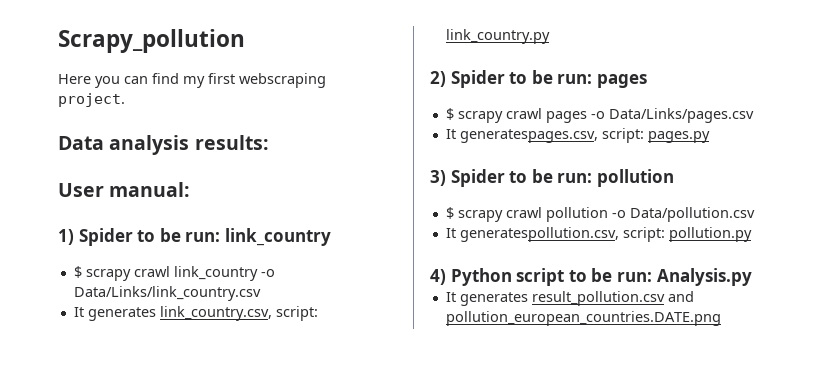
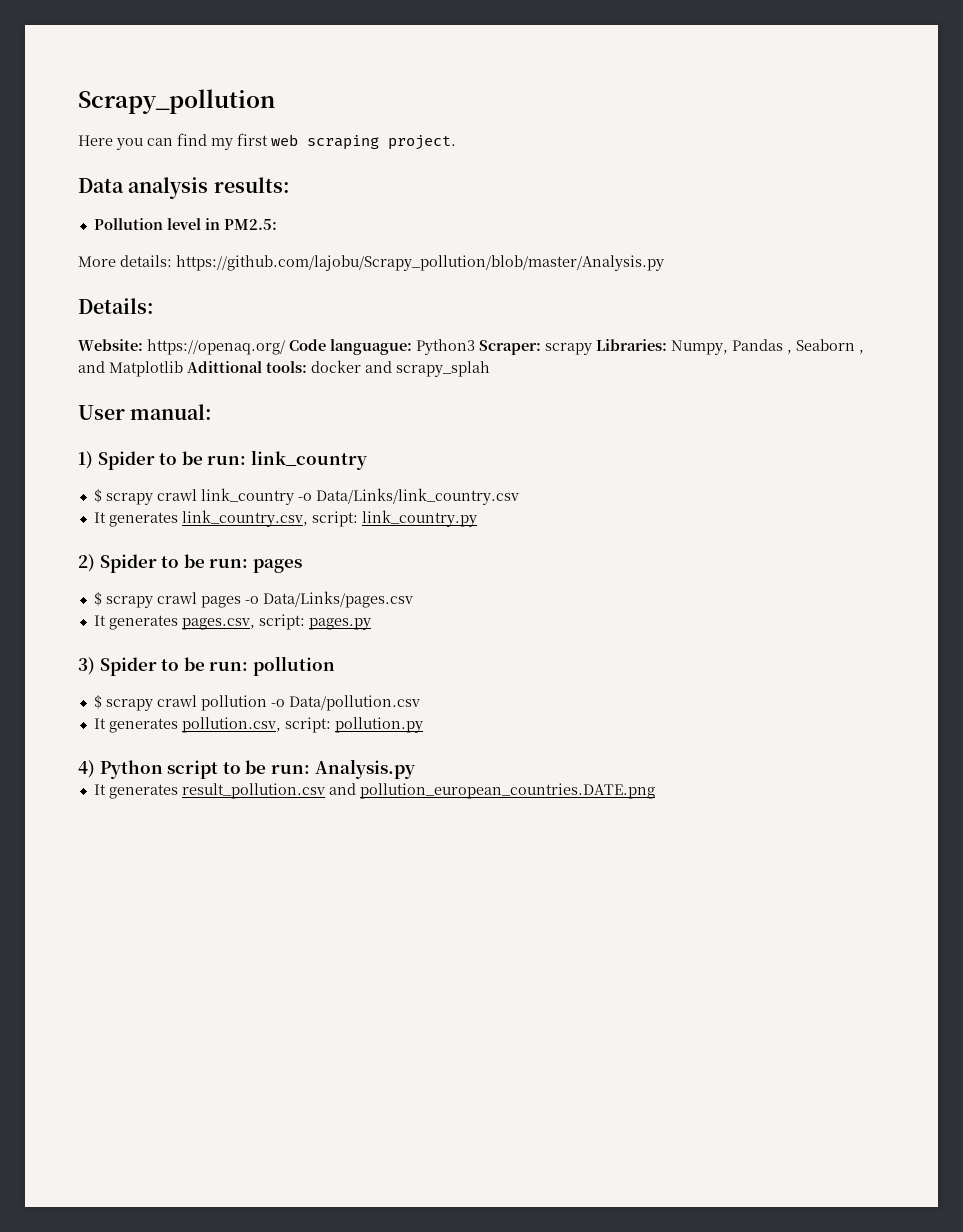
- Here you can find my first webscraping project.
+ Here you can find my first web scraping project.
+ Pollution level in PM2.5:
+ More details: https://github.com/lajobu/Scrapy_pollution/blob/master/Analysis.py
+ Details:
+ Website: https://openaq.org/ Code languague: Python3 Scraper: scrapy Libraries: Numpy, Pandas , Seaborn , and Matplotlib Adittional tools: docker and scrapy_splah
- It generatespages.csv, script: pages.py
+ It generates pages.csv, script: pages.py
- It generatespollution.csv, script: pollution.py
+ It generates pollution.csv, script: pollution.py

